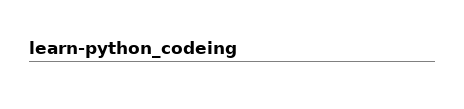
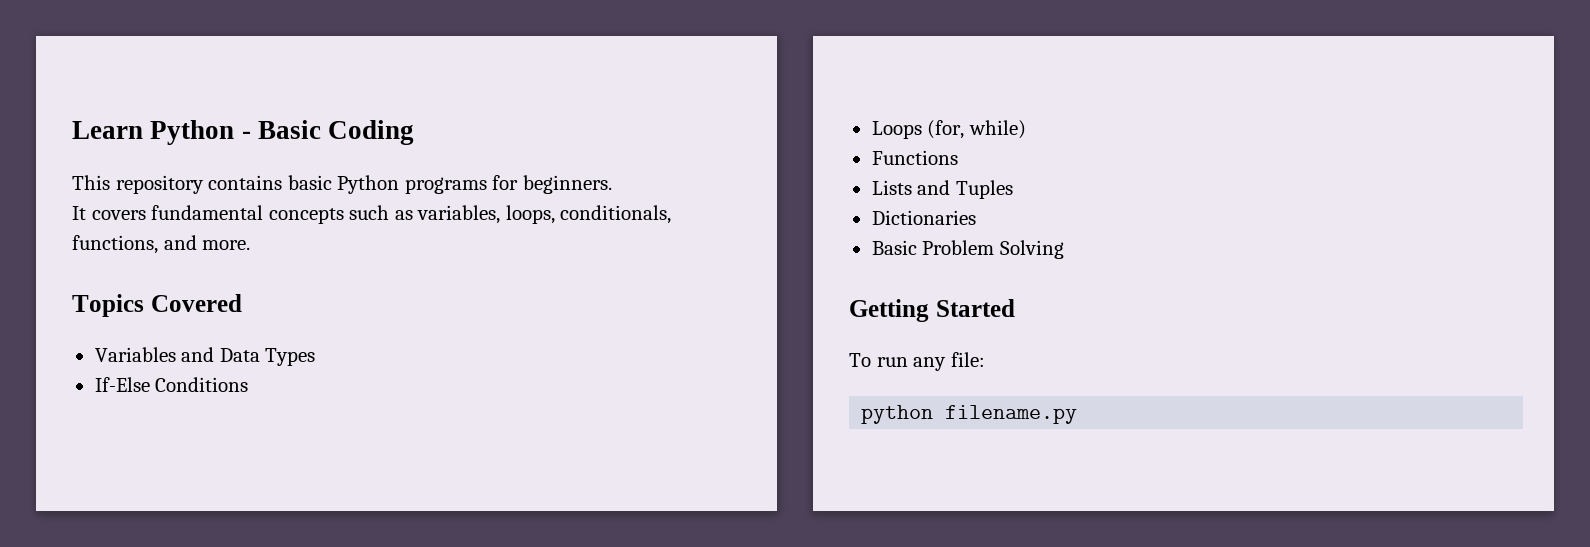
- learn-python_codeing
+ Learn Python - Basic Coding
+ This repository contains basic Python programs for beginners.
+ It covers fundamental concepts such as variables, loops, conditionals, functions, and more.
+ Topics Covered
+ Variables and Data Types
+ If-Else Conditions
+ Loops (for, while)
+ Functions
+ Lists and Tuples
+ Dictionaries
+ Basic Problem Solving
+ Getting Started
+ To run any file:
+ python filename.py

